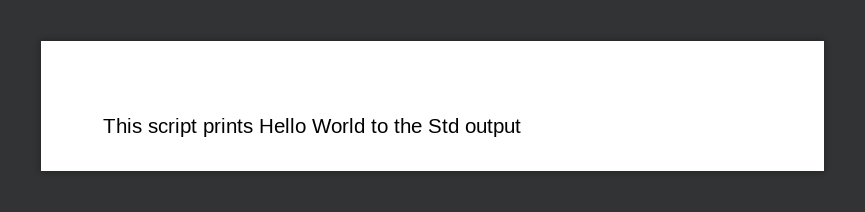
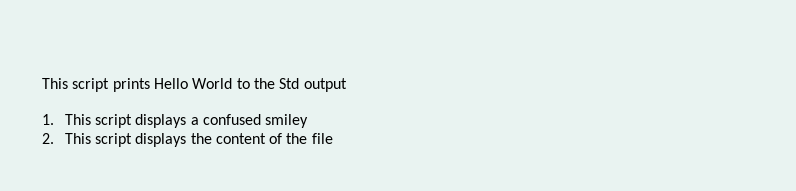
+ 1. This script displays a confused smiley
+ 2. This script displays the content of the file

